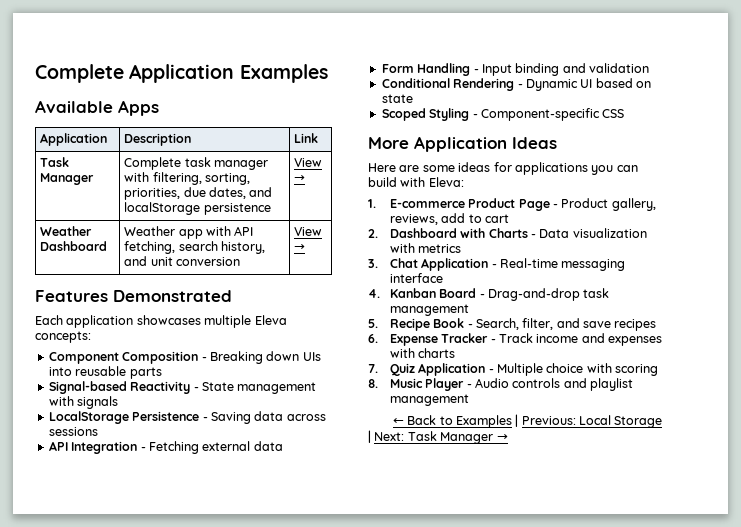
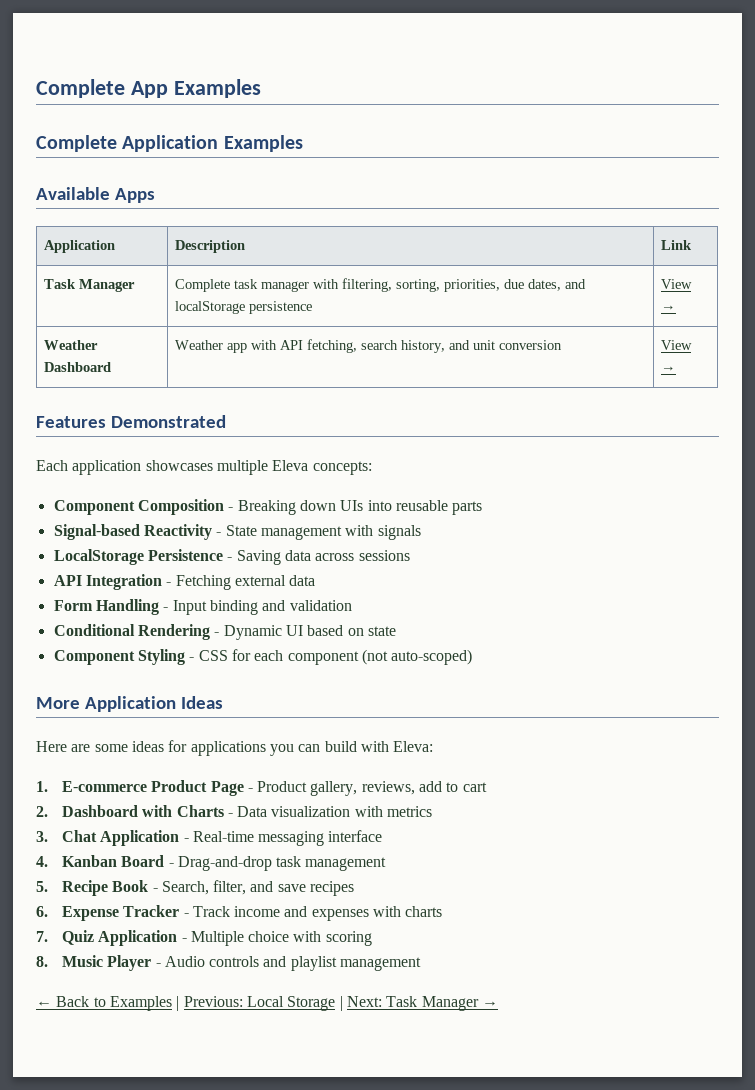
+ Complete App Examples
- Scoped Styling - Component-specific CSS
+ Component Styling - CSS for each component (not auto-scoped)

